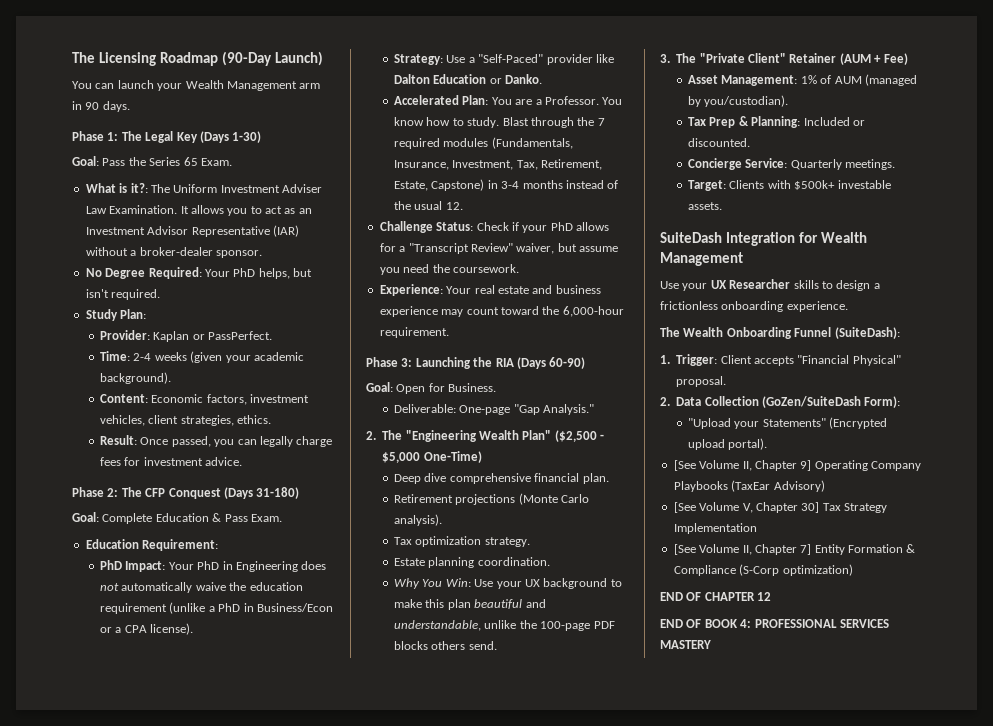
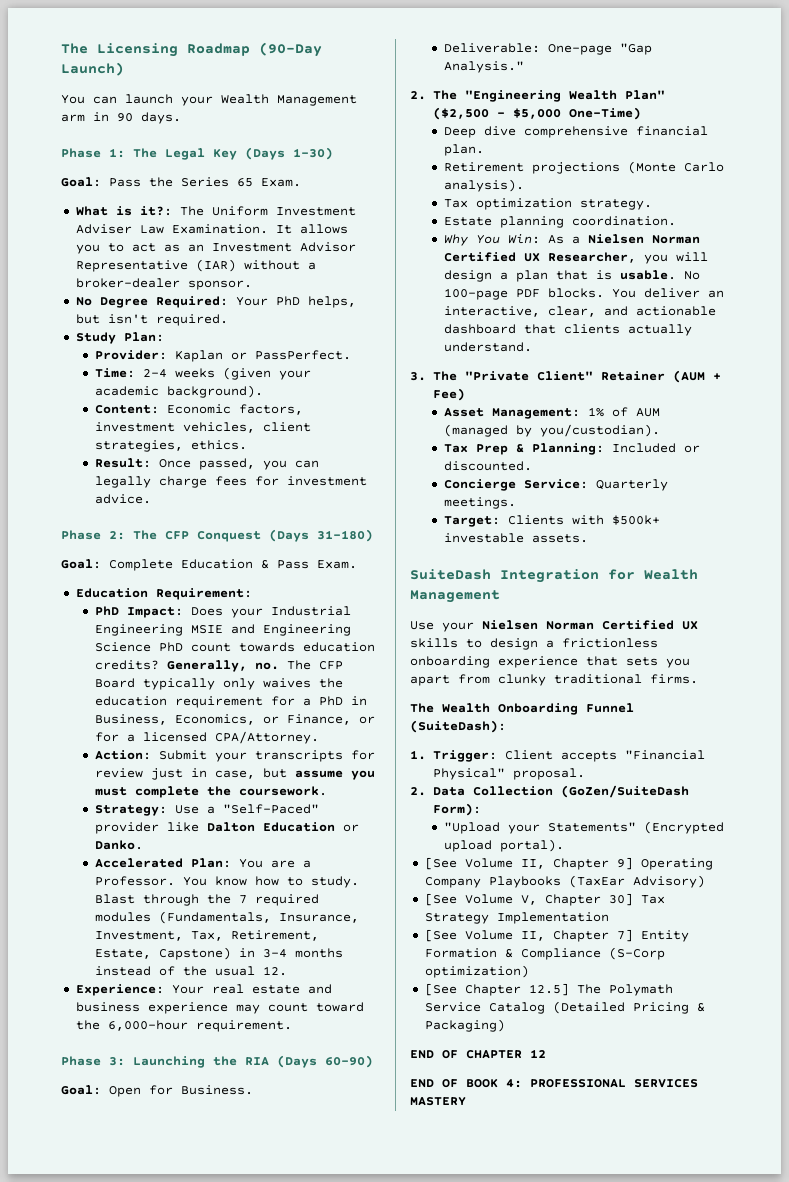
- PhD Impact: Your PhD in Engineering does not automatically waive the education requirement (unlike a PhD in Business/Econ or a CPA license).
+ PhD Impact: Does your Industrial Engineering MSIE and Engineering Science PhD count towards education credits? Generally, no. The CFP Board typically only waives the education requirement for a PhD in Business, Economics, or Finance, or for a licensed CPA/Attorney.
+ Action: Submit your transcripts for review just in case, but assume you must complete the coursework.
- Challenge Status: Check if your PhD allows for a "Transcript Review" waiver, but assume you need the coursework.
- Why You Win: Use your UX background to make this plan beautiful and understandable, unlike the 100-page PDF blocks others send.
+ Why You Win: As a Nielsen Norman Certified UX Researcher, you will design a plan that is usable. No 100-page PDF blocks. You deliver an interactive, clear, and actionable dashboard that clients actually understand.
- Use your UX Researcher skills to design a frictionless onboarding experience.
+ Use your Nielsen Norman Certified UX skills to design a frictionless onboarding experience that sets you apart from clunky traditional firms.
+ [See Chapter 12.5] The Polymath Service Catalog (Detailed Pricing & Packaging)

